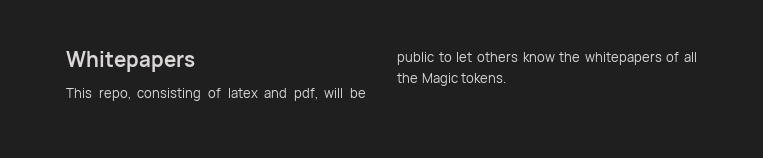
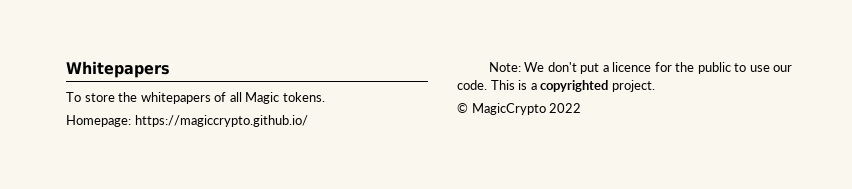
- This repo, consisting of latex and pdf, will be public to let others know the whitepapers of all the Magic tokens.
+ To store the whitepapers of all Magic tokens.
+ Homepage: https://magiccrypto.github.io/
+ Note: We don't put a licence for the public to use our code. This is a copyrighted project.
+ © MagicCrypto 2022

